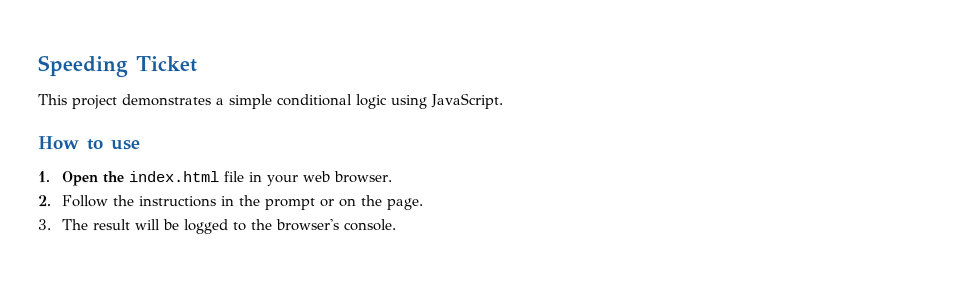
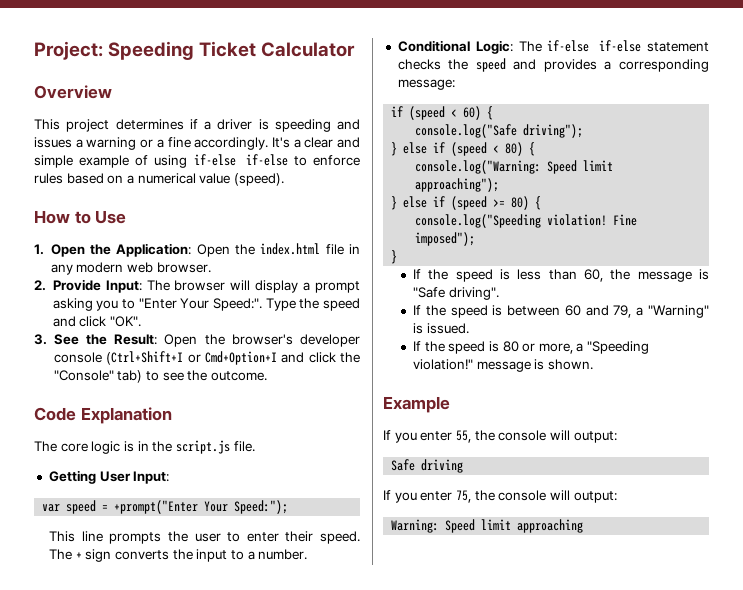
- Speeding Ticket
+ Project: Speeding Ticket Calculator
+ Overview
- This project demonstrates a simple conditional logic using JavaScript.
+ This project determines if a driver is speeding and issues a warning or a fine accordingly. It's a clear and simple example of using if-else if-else to enforce rules based on a numerical value (speed).
- How to use
+ How to Use
- 1. Open the index.html file in your web browser.
+ 1. Open the Application: Open the index.html file in any modern web browser.
- 2. Follow the instructions in the prompt or on the page.
- 3. The result will be logged to the browser's console.
+ 2. Provide Input: The browser will display a prompt asking you to "Enter Your Speed:". Type the speed and click "OK".
+ 3. See the Result: Open the browser's developer console (Ctrl+Shift+I or Cmd+Option+I and click the "Console" tab) to see the outcome.
+ Code Explanation
+ The core logic is in the script.js file.
+ Getting User Input:
+ var speed = +prompt("Enter Your Speed:");
+ This line prompts the user to enter their speed. The + sign converts the input to a number.
+ Conditional Logic: The if-else if-else statement checks the speed and provides a corresponding message:
+ if (speed < 60) {
+ console.log("Safe driving");
+ } else if (speed < 80) {
+ console.log("Warning: Speed limit approaching");
+ } else if (speed >= 80) {
+ console.log("Speeding violation! Fine imposed");
+ }
+ If the speed is less than 60, the message is "Safe driving".
+ If the speed is between 60 and 79, a "Warning" is issued.
+ If the speed is 80 or more, a "Speeding violation!" message is shown.
+ Example
+ If you enter 55, the console will output:
+ Safe driving
+ If you enter 75, the console will output:
+ Warning: Speed limit approaching

